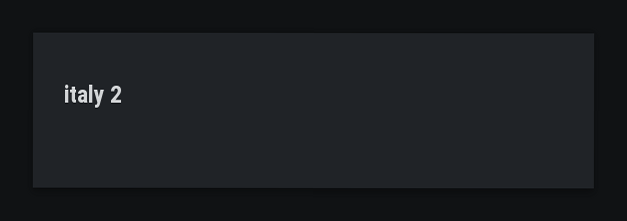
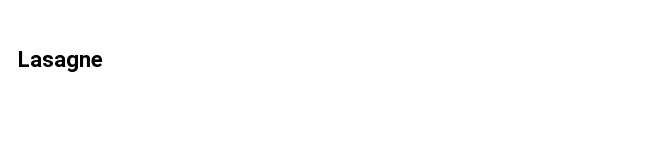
- italy 2
+ Lasagne

